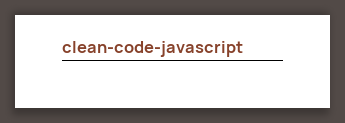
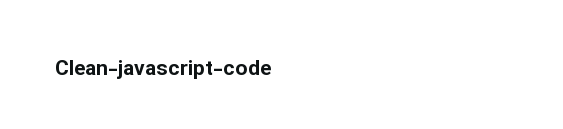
- clean-code-javascript
+ Clean-javascript-code

